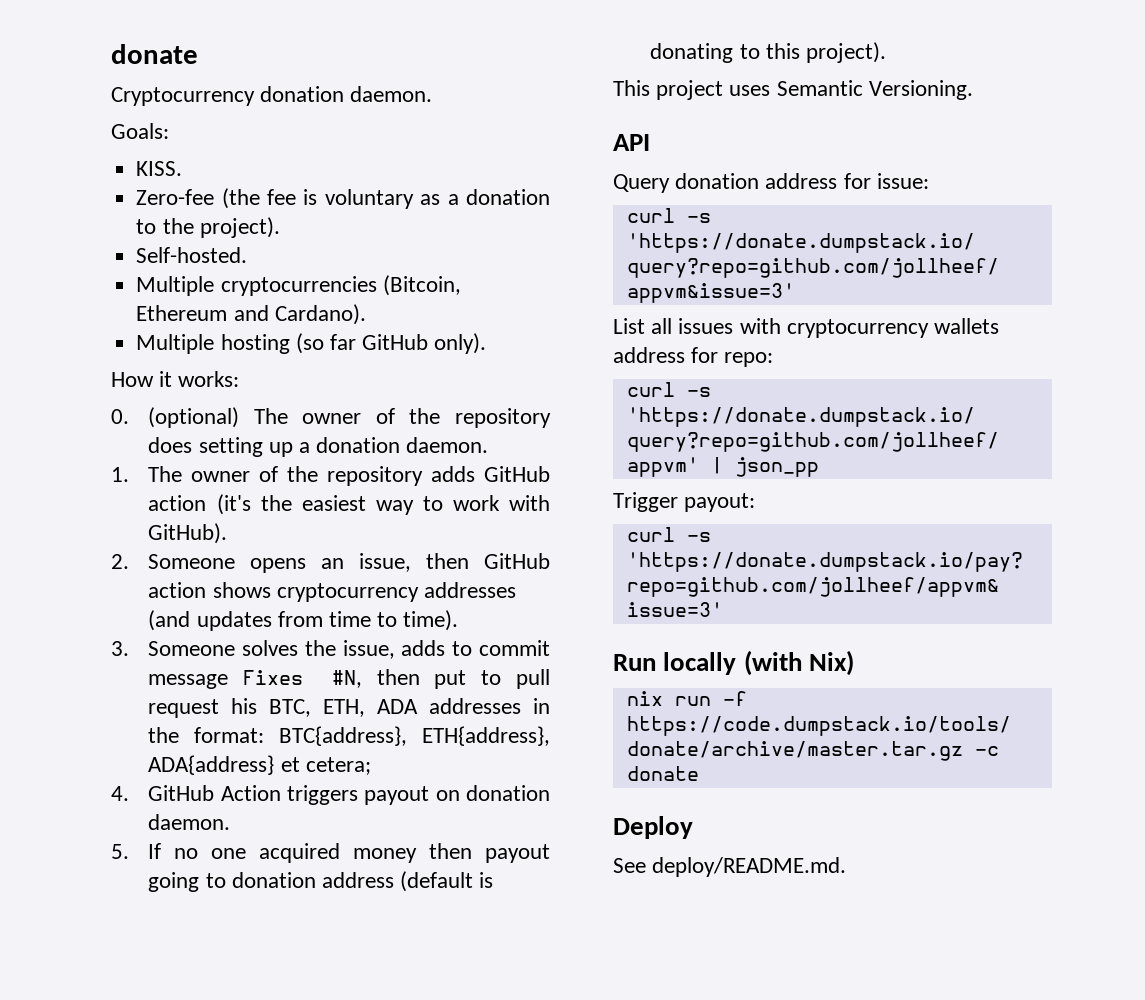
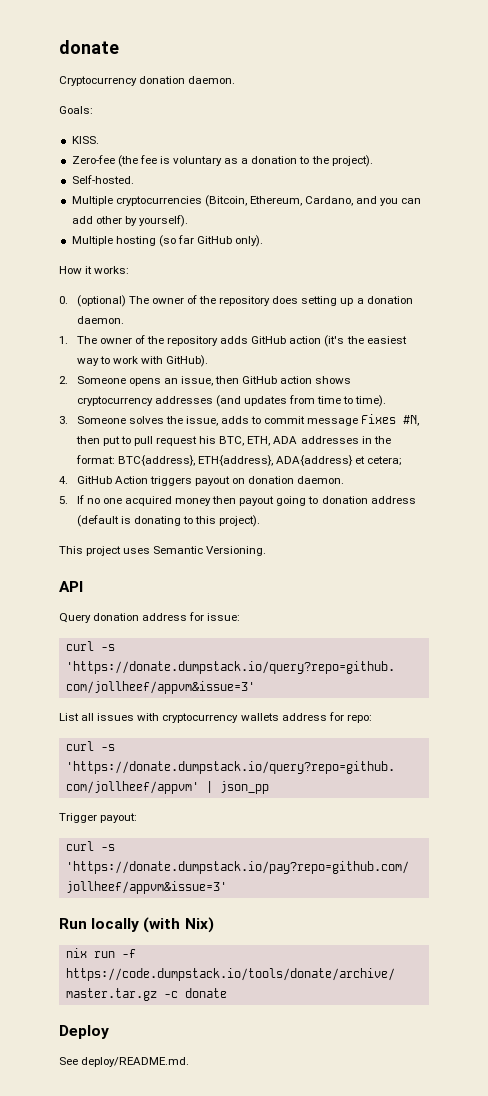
- Multiple cryptocurrencies (Bitcoin, Ethereum and Cardano).
+ Multiple cryptocurrencies (Bitcoin, Ethereum, Cardano, and you can add other by yourself).

